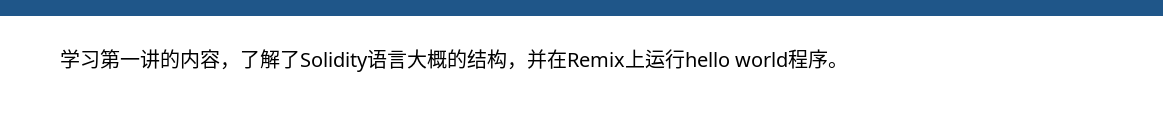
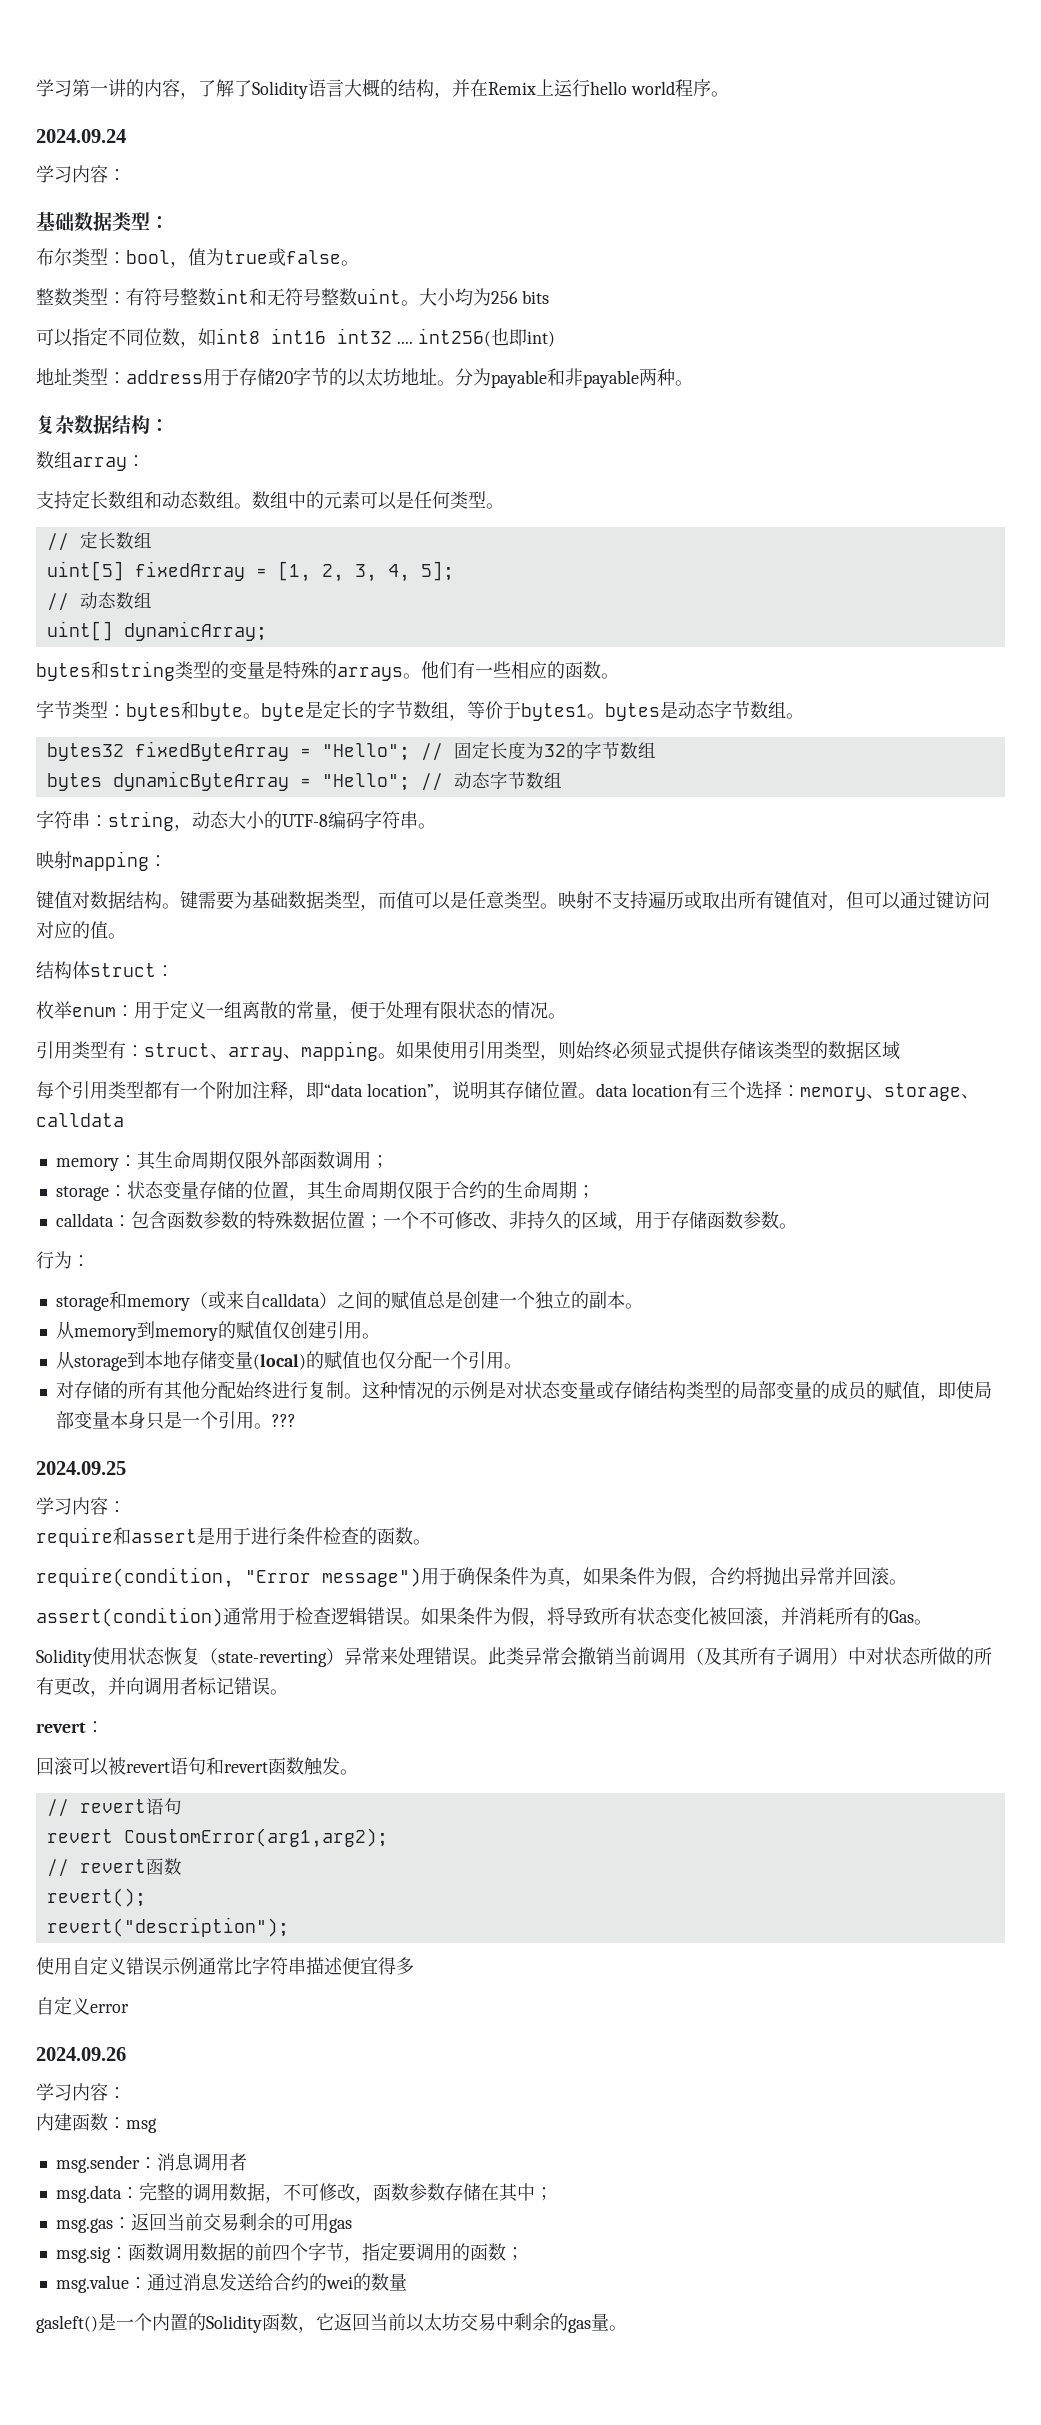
+ 2024.09.24
+ 学习内容：
+ 基础数据类型：
+ 布尔类型：bool，值为true或false。
+ 整数类型：有符号整数int和无符号整数uint。大小均为256 bits
+ 可以指定不同位数，如int8 int16 int32 .... int256(也即int)
+ 地址类型：address用于存储20字节的以太坊地址。分为payable和非payable两种。
+ 复杂数据结构：
+ 数组array：
+ 支持定长数组和动态数组。数组中的元素可以是任何类型。
+ // 定长数组
+ uint[5] fixedArray = [1, 2, 3, 4, 5];
+ // 动态数组
+ uint[] dynamicArray;
+ bytes和string类型的变量是特殊的arrays。他们有一些相应的函数。
+ 字节类型：bytes和byte。byte是定长的字节数组，等价于bytes1。bytes是动态字节数组。
+ bytes32 fixedByteArray = "Hello"; // 固定长度为32的字节数组
+ bytes dynamicByteArray = "Hello"; // 动态字节数组
+ 字符串：string，动态大小的UTF-8编码字符串。
+ 映射mapping：
+ 键值对数据结构。键需要为基础数据类型，而值可以是任意类型。映射不支持遍历或取出所有键值对，但可以通过键访问对应的值。
+ 结构体struct：
+ 枚举enum：用于定义一组离散的常量，便于处理有限状态的情况。
+ 引用类型有：struct、array、mapping。如果使用引用类型，则始终必须显式提供存储该类型的数据区域
+ 每个引用类型都有一个附加注释，即“data location”，说明其存储位置。data location有三个选择：memory、storage、calldata
+ memory：其生命周期仅限外部函数调用；
+ storage：状态变量存储的位置，其生命周期仅限于合约的生命周期；
+ calldata：包含函数参数的特殊数据位置；一个不可修改、非持久的区域，用于存储函数参数。
+ 行为：
+ storage和memory（或来自calldata）之间的赋值总是创建一个独立的副本。
+ 从memory到memory的赋值仅创建引用。
+ 从storage到本地存储变量(local)的赋值也仅分配一个引用。
+ 对存储的所有其他分配始终进行复制。这种情况的示例是对状态变量或存储结构类型的局部变量的成员的赋值，即使局部变量本身只是一个引用。???
+ 2024.09.25
+ 学习内容：
+ require和assert是用于进行条件检查的函数。
+ require(condition, "Error message")用于确保条件为真，如果条件为假，合约将抛出异常并回滚。
+ assert(condition)通常用于检查逻辑错误。如果条件为假，将导致所有状态变化被回滚，并消耗所有的Gas。
+ Solidity使用状态恢复（state-reverting）异常来处理错误。此类异常会撤销当前调用（及其所有子调用）中对状态所做的所有更改，并向调用者标记错误。
+ revert：
+ 回滚可以被revert语句和revert函数触发。
+ // revert语句
+ revert CoustomError(arg1,arg2);
+ // revert函数
+ revert();
+ revert("description");
+ 使用自定义错误示例通常比字符串描述便宜得多
+ 自定义error
+ 2024.09.26
+ 学习内容：
+ 内建函数：msg
+ msg.sender：消息调用者
+ msg.data：完整的调用数据，不可修改，函数参数存储在其中；
+ msg.gas：返回当前交易剩余的可用gas
+ msg.sig：函数调用数据的前四个字节，指定要调用的函数；
+ msg.value：通过消息发送给合约的wei的数量
+ gasleft()是一个内置的Solidity函数，它返回当前以太坊交易中剩余的gas量。

